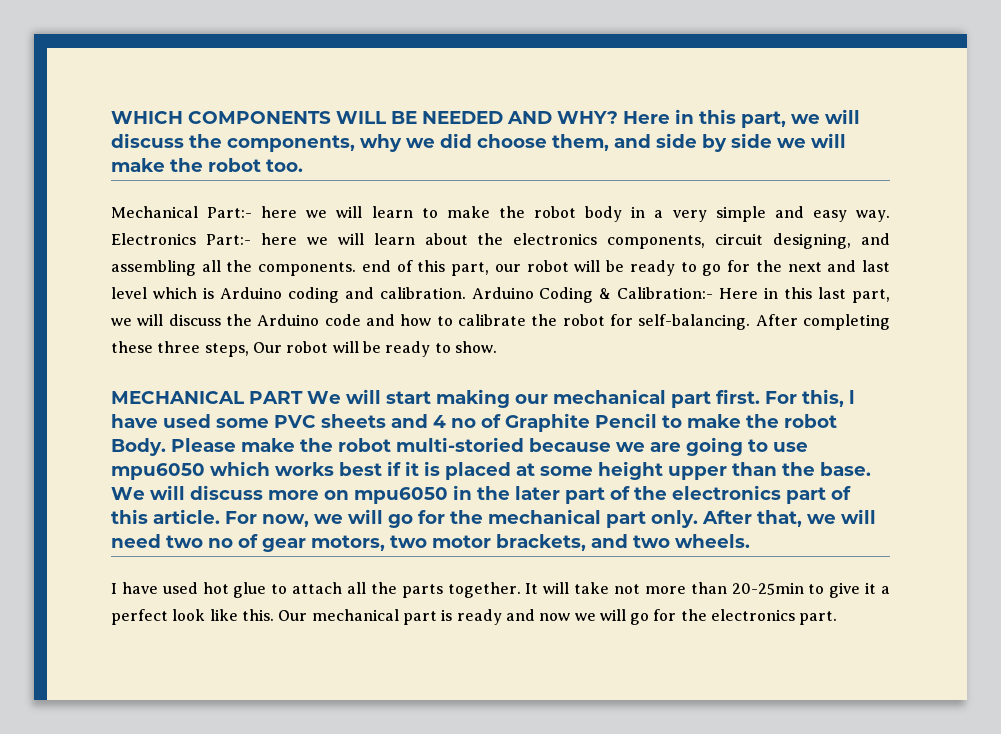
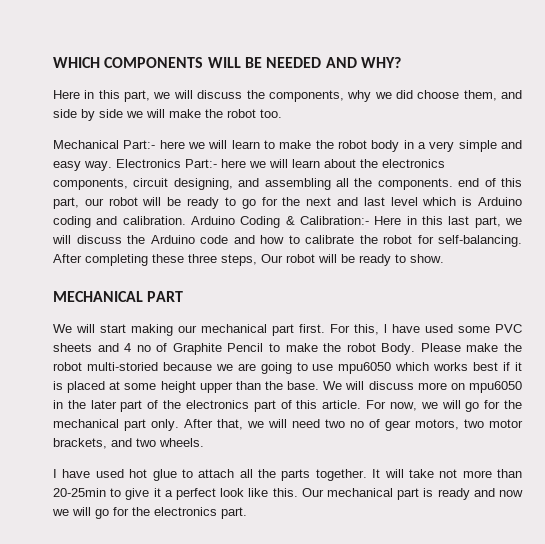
- WHICH COMPONENTS WILL BE NEEDED AND WHY? Here in this part, we will discuss the components, why we did choose them, and side by side we will make the robot too.
+ WHICH COMPONENTS WILL BE NEEDED AND WHY?
+ Here in this part, we will discuss the components, why we did choose them, and side by side we will make the robot too.
- MECHANICAL PART We will start making our mechanical part first.
+ MECHANICAL PART
+ We will start making our mechanical part first.

